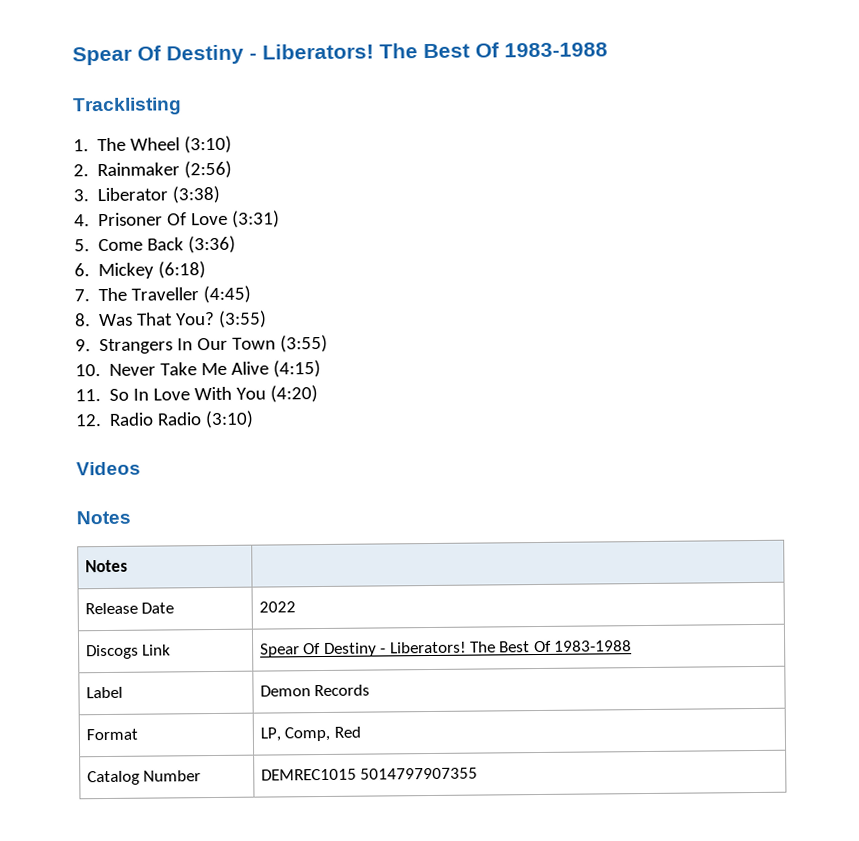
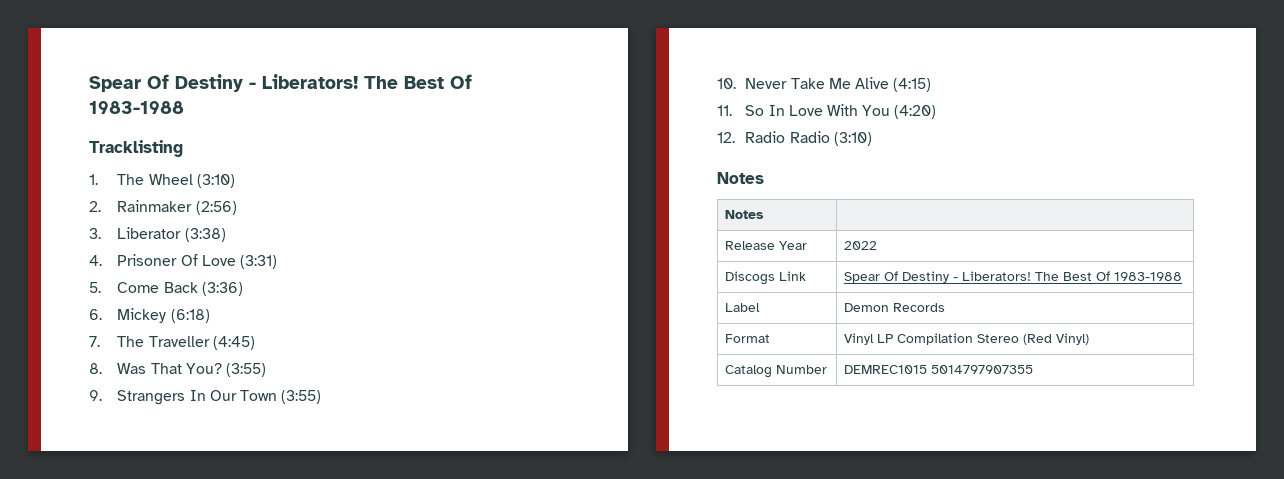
- Videos
- Release Date | 2022
+ Release Year | 2022
- Format | LP, Comp, Red
+ Format | Vinyl LP Compilation Stereo (Red Vinyl)

